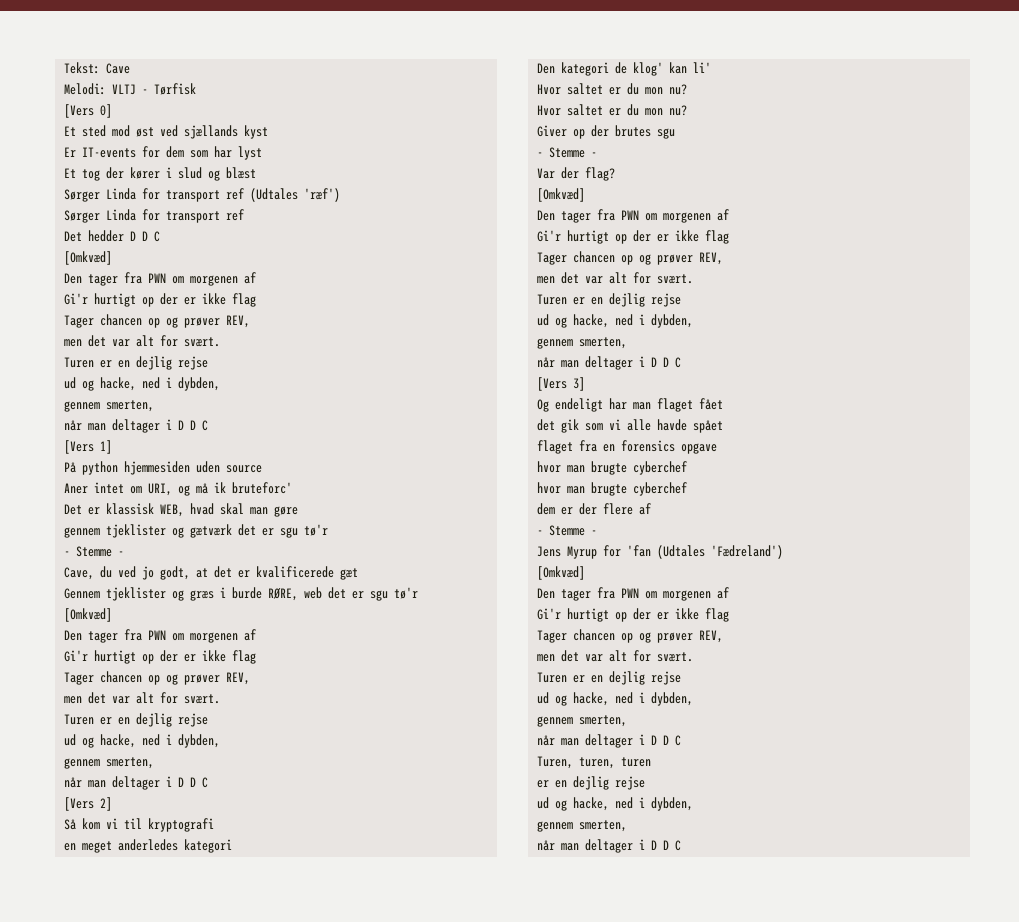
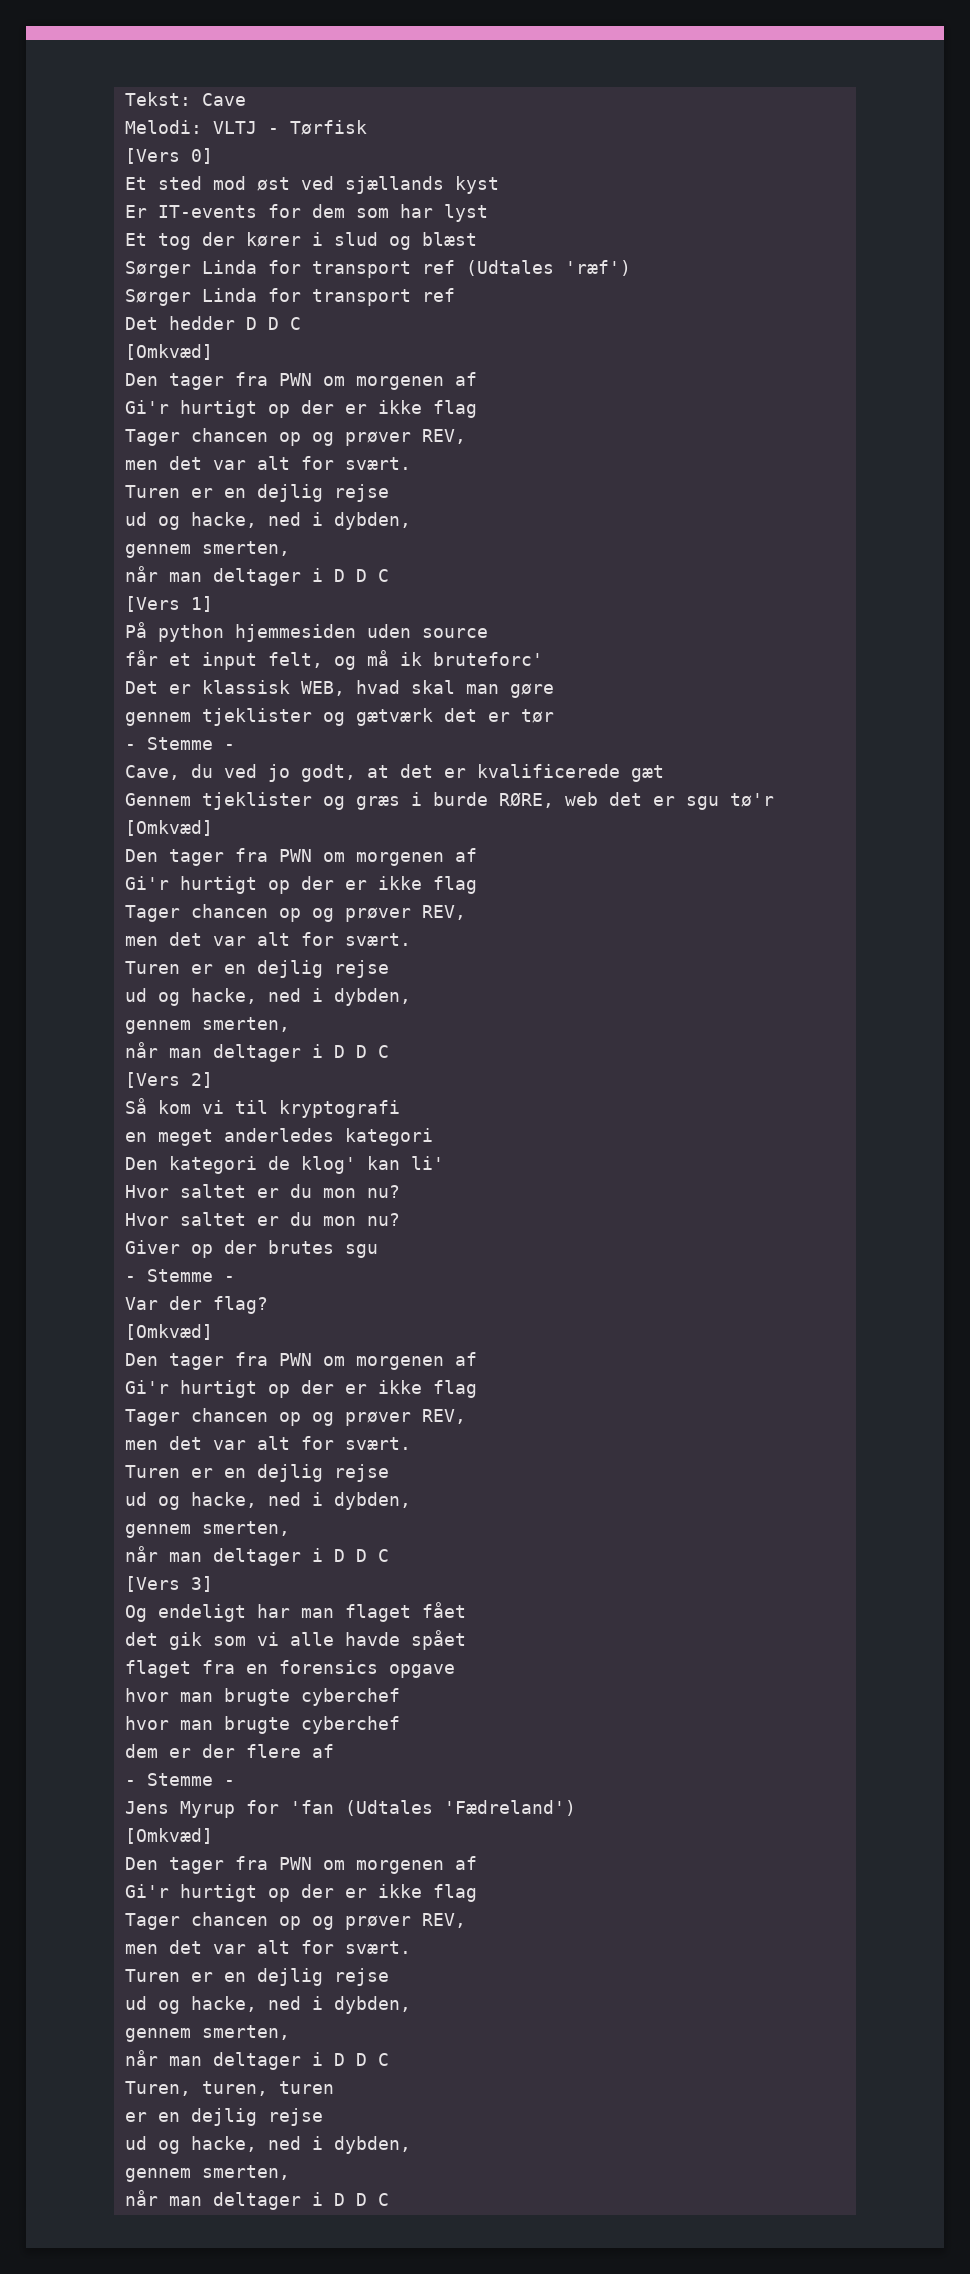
- Aner intet om URI, og må ik bruteforc'
+ får et input felt, og må ik bruteforc'
- gennem tjeklister og gætværk det er sgu tø'r
+ gennem tjeklister og gætværk det er tør

